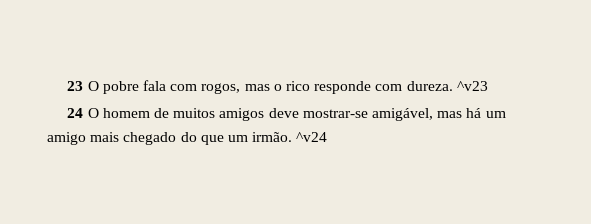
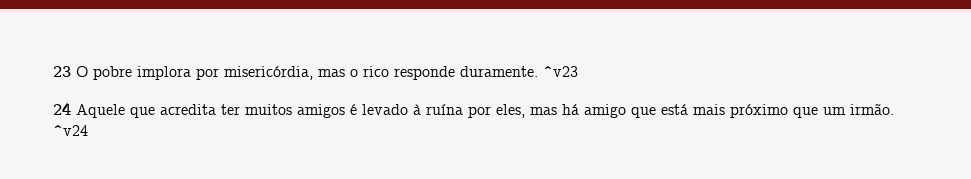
- 23 O pobre fala com rogos, mas o rico responde com dureza.
+ 23 O pobre implora por misericórdia, mas o rico responde duramente.
- 24 O homem de muitos amigos deve mostrar-se amigável, mas há um amigo mais chegado do que um irmão.
+ 24 Aquele que acredita ter muitos amigos é levado à ruína por eles, mas há amigo que está mais próximo que um irmão.

